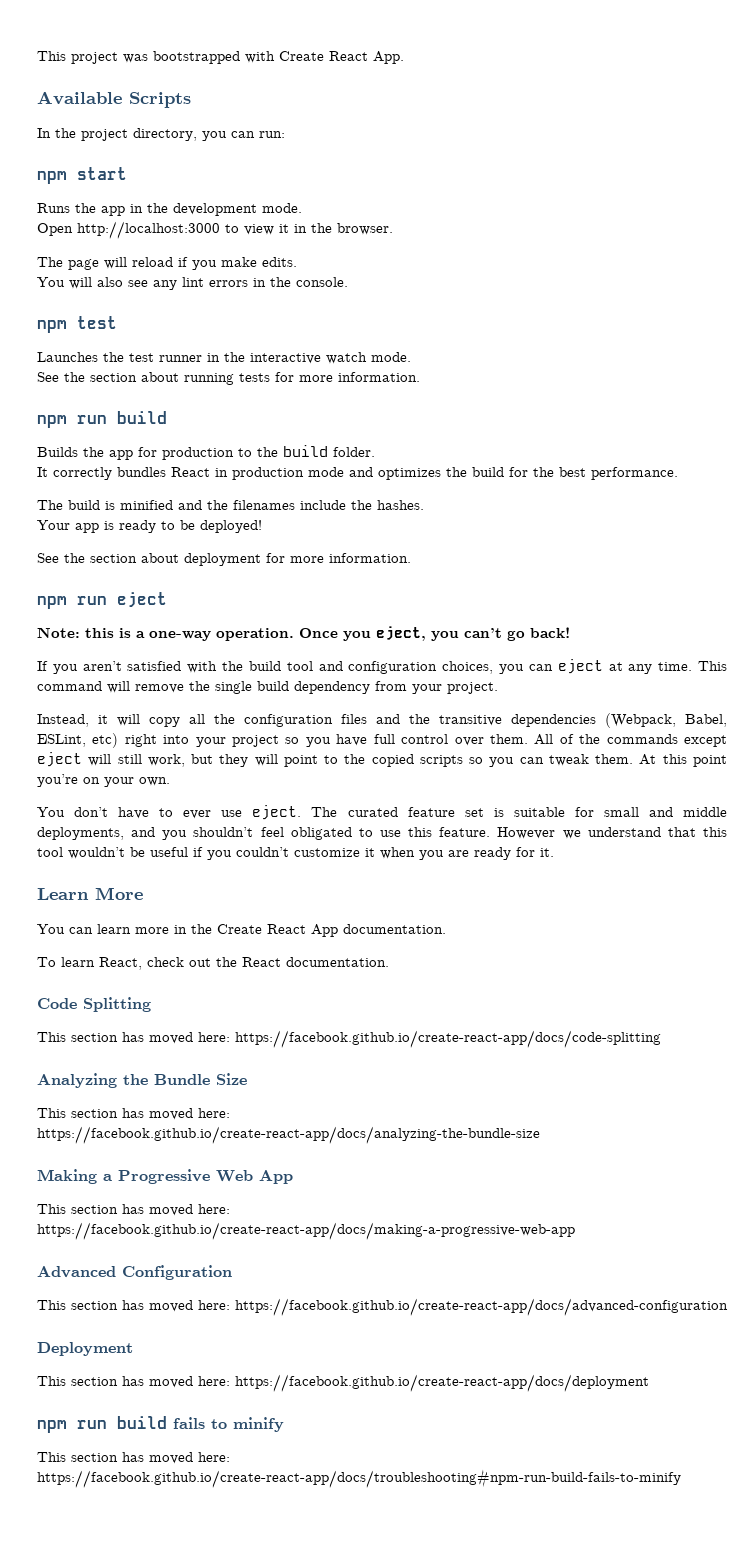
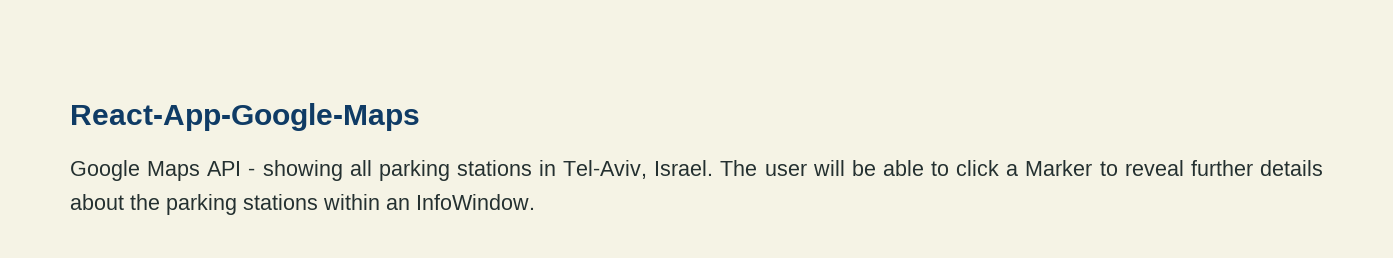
- This project was bootstrapped with Create React App.
- Available Scripts
- In the project directory, you can run:
- npm start
- Runs the app in the development mode.
- Open http://localhost:3000 to view it in the browser.
- The page will reload if you make edits.
- You will also see any lint errors in the console.
- npm test
- Launches the test runner in the interactive watch mode.
- See the section about running tests for more information.
- npm run build
- Builds the app for production to the build folder.
- It correctly bundles React in production mode and optimizes the build for the best performance.
- The build is minified and the filenames include the hashes.
- Your app is ready to be deployed!
- See the section about deployment for more information.
- npm run eject
- Note: this is a one-way operation. Once you eject, you can’t go back!
- If you aren’t satisfied with the build tool and configuration choices, you can eject at any time. This command will remove the single build dependency from your project.
- Instead, it will copy all the configuration files and the transitive dependencies (Webpack, Babel, ESLint, etc) right into your project so you have full control over them. All of the commands except eject will still work, but they will point to the copied scripts so you can tweak them. At this point you’re on your own.
- You don’t have to ever use eject. The curated feature set is suitable for small and middle deployments, and you shouldn’t feel obligated to use this feature. However we understand that this tool wouldn’t be useful if you couldn’t customize it when you are ready for it.
- Learn More
- You can learn more in the Create React App documentation.
- To learn React, check out the React documentation.
- Code Splitting
- This section has moved here: https://facebook.github.io/create-react-app/docs/code-splitting
- Analyzing the Bundle Size
- This section has moved here: https://facebook.github.io/create-react-app/docs/analyzing-the-bundle-size
- Making a Progressive Web App
- This section has moved here: https://facebook.github.io/create-react-app/docs/making-a-progressive-web-app
- Advanced Configuration
- This section has moved here: https://facebook.github.io/create-react-app/docs/advanced-configuration
- Deployment
- This section has moved here: https://facebook.github.io/create-react-app/docs/deployment
- npm run build fails to minify
- This section has moved here: https://facebook.github.io/create-react-app/docs/troubleshooting#npm-run-build-fails-to-minify
+ React-App-Google-Maps
+ Google Maps API - showing all parking stations in Tel-Aviv, Israel. The user will be able to click a Marker to reveal further details about the parking stations within an InfoWindow.

